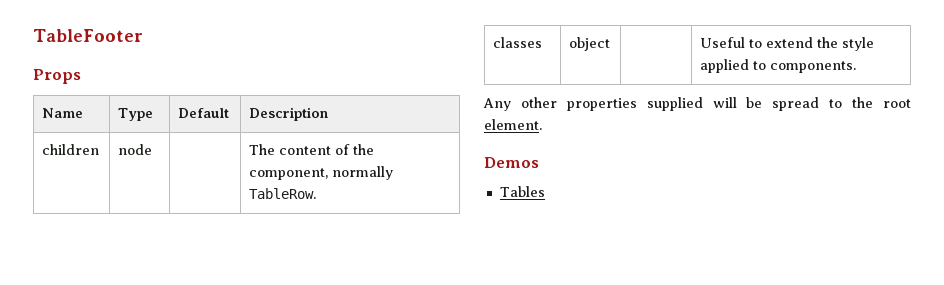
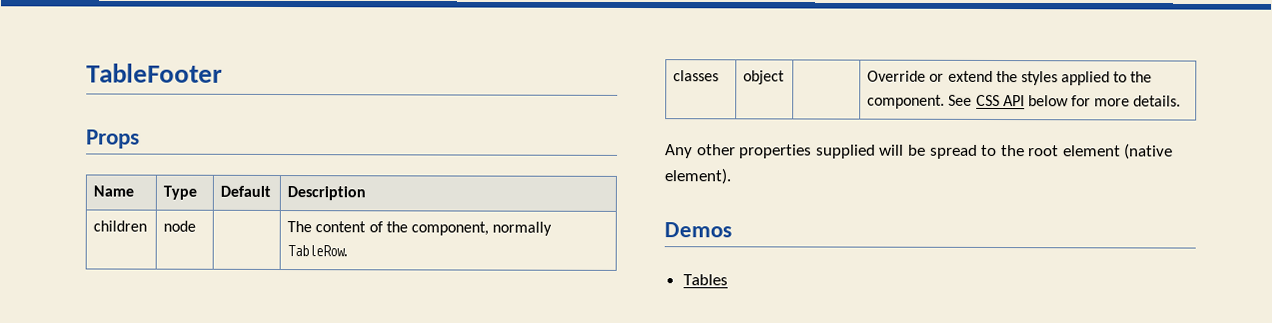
- classes | object | | Useful to extend the style applied to components.
+ classes | object | | Override or extend the styles applied to the component. See CSS API below for more details.
- Any other properties supplied will be spread to the root element.
+ Any other properties supplied will be spread to the root element (native element).

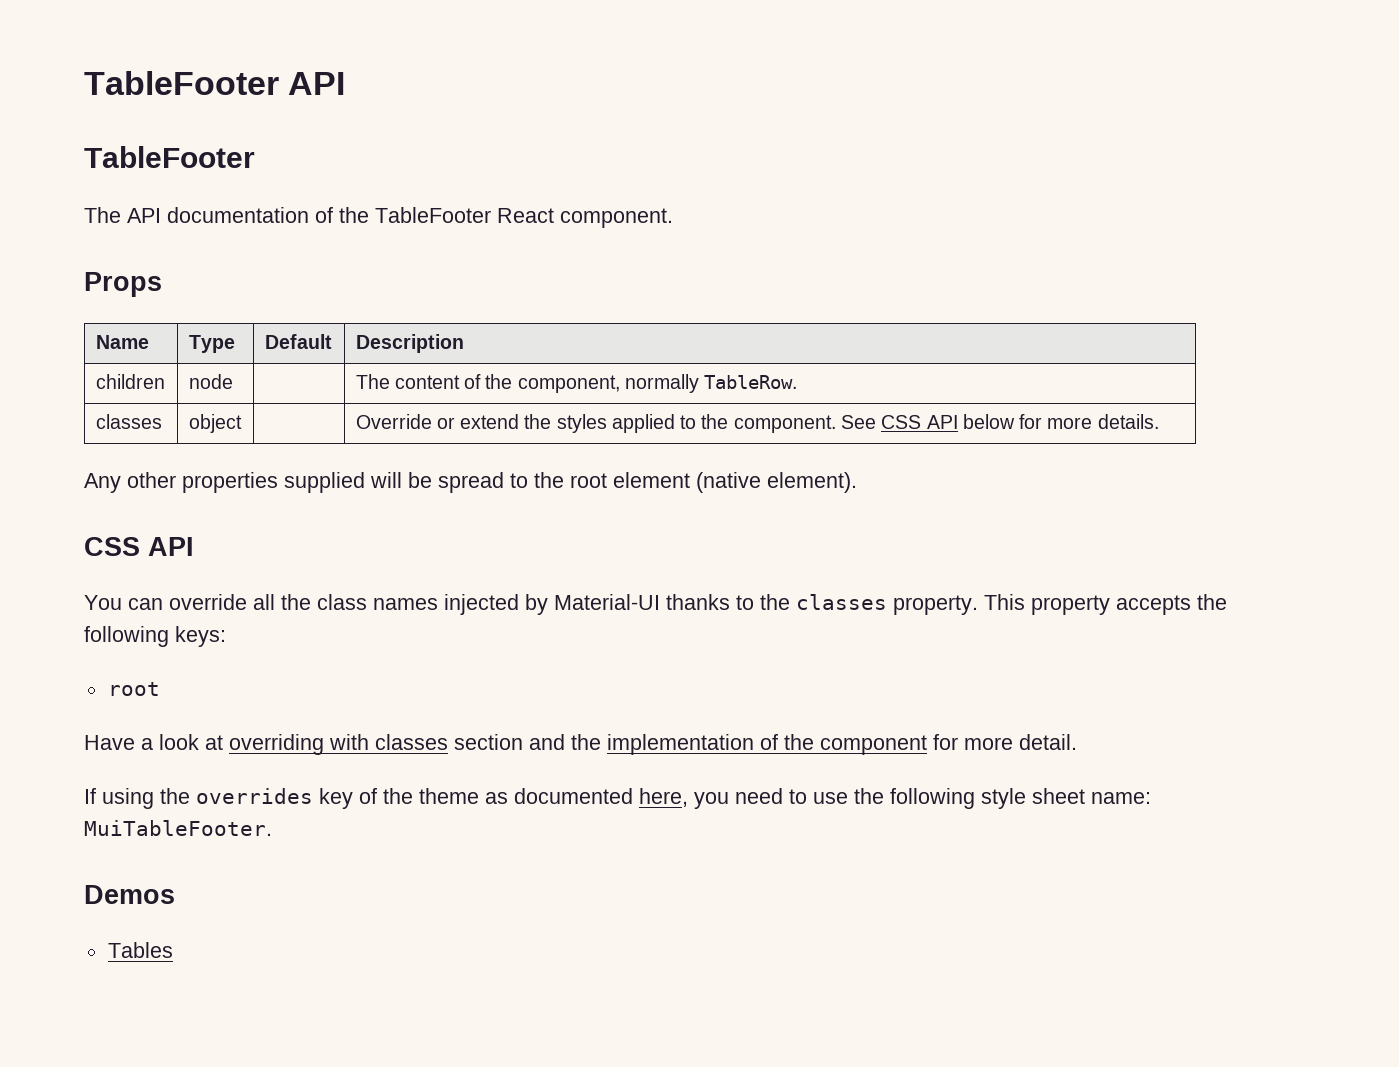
+ TableFooter API
  TableFooter
+ The API documentation of the TableFooter React component.
  Any other properties supplied will be spread to the root element (native element).
+ CSS API
+ You can override all the class names injected by Material-UI thanks to the classes property. This property accepts the following keys:
+ root
+ Have a look at overriding with classes section and the implementation of the component for more detail.
+ If using the overrides key of the theme as documented here, you need to use the following style sheet name: MuiTableFooter.

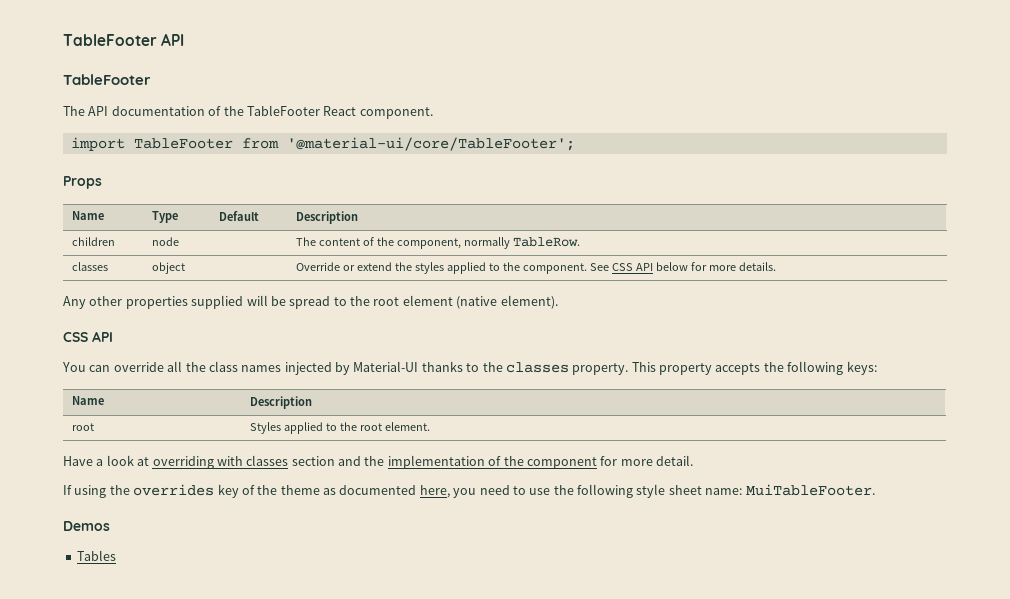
+ import TableFooter from '@material-ui/core/TableFooter';
  This property accepts the following keys:
- root
+ Name | Description
+ root | Styles applied to the root element.

